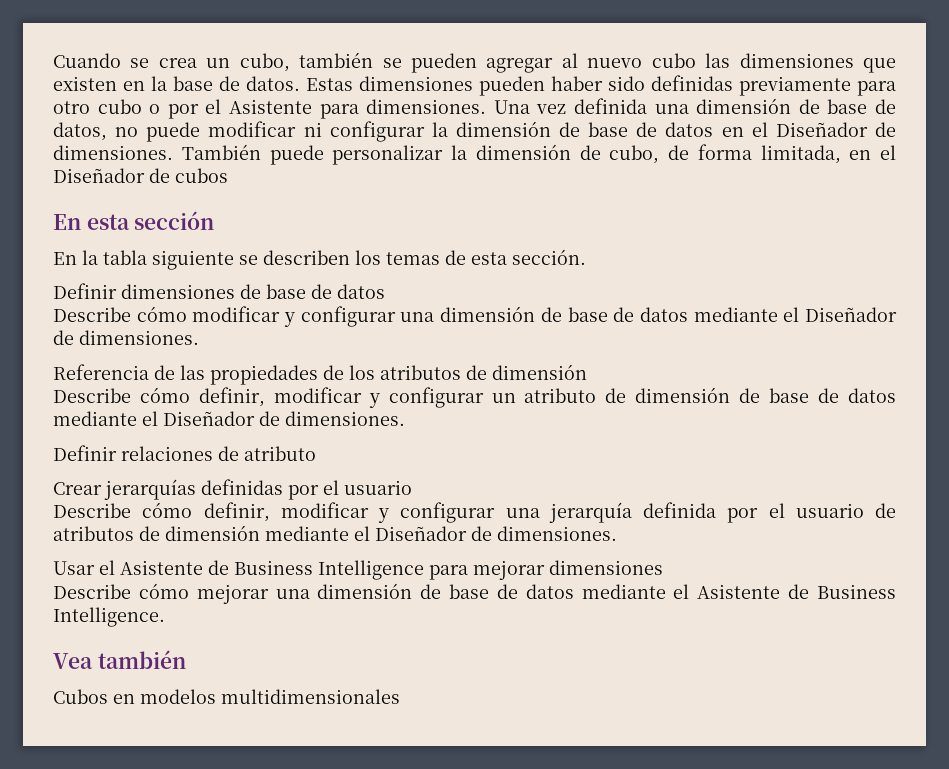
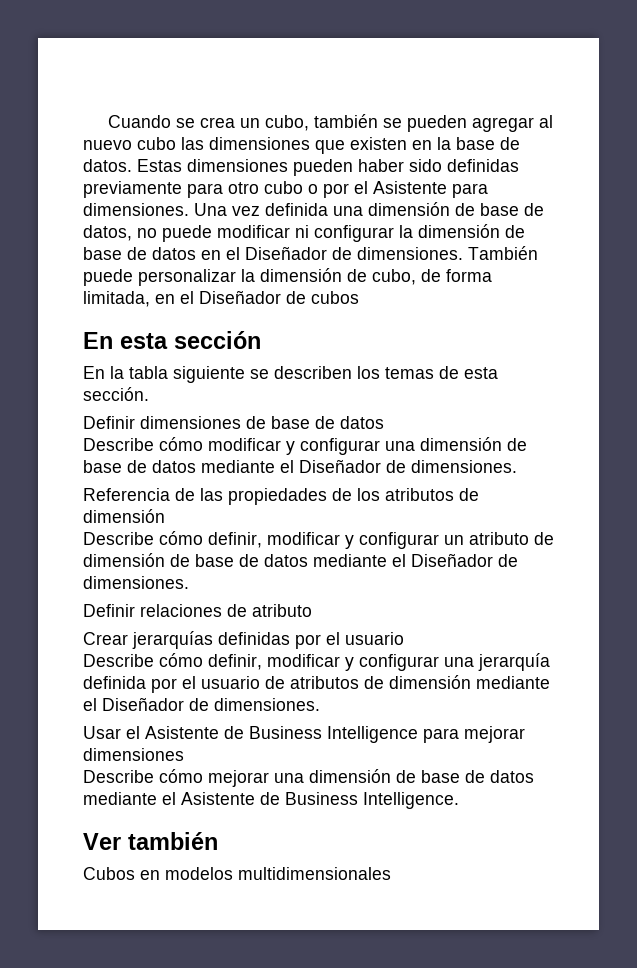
- Vea también
+ Ver también

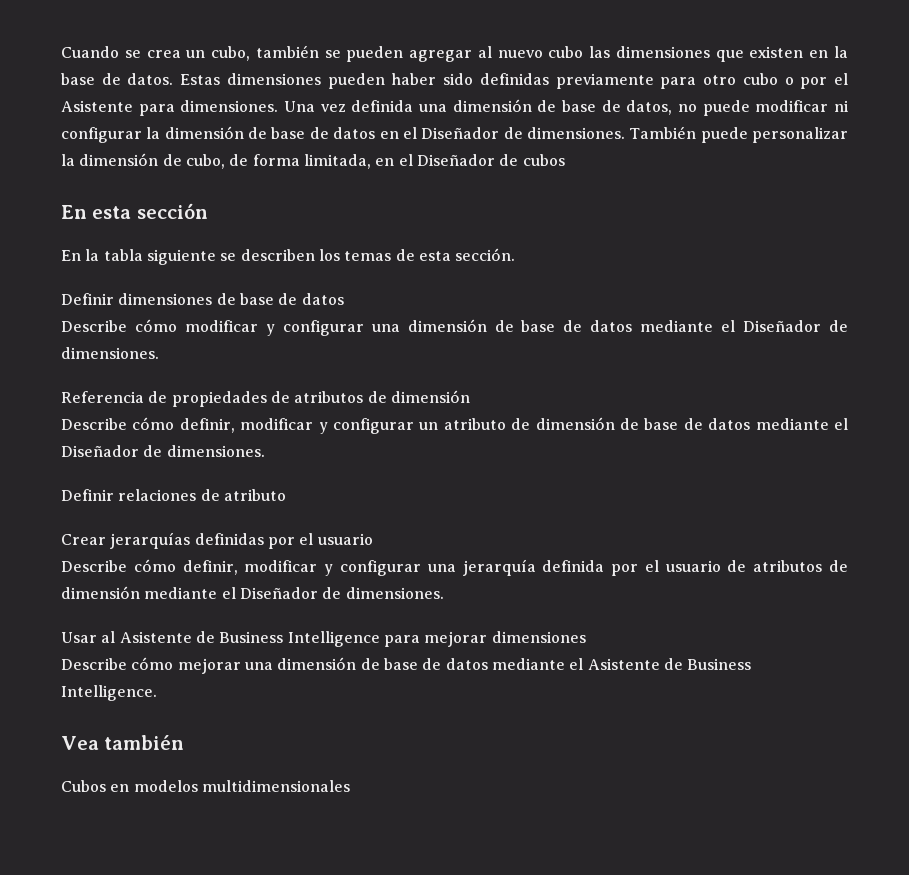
- Referencia de las propiedades de los atributos de dimensión
+ Referencia de propiedades de atributos de dimensión
- Usar el Asistente de Business Intelligence para mejorar dimensiones
+ Usar al Asistente de Business Intelligence para mejorar dimensiones
- Ver también
+ Vea también

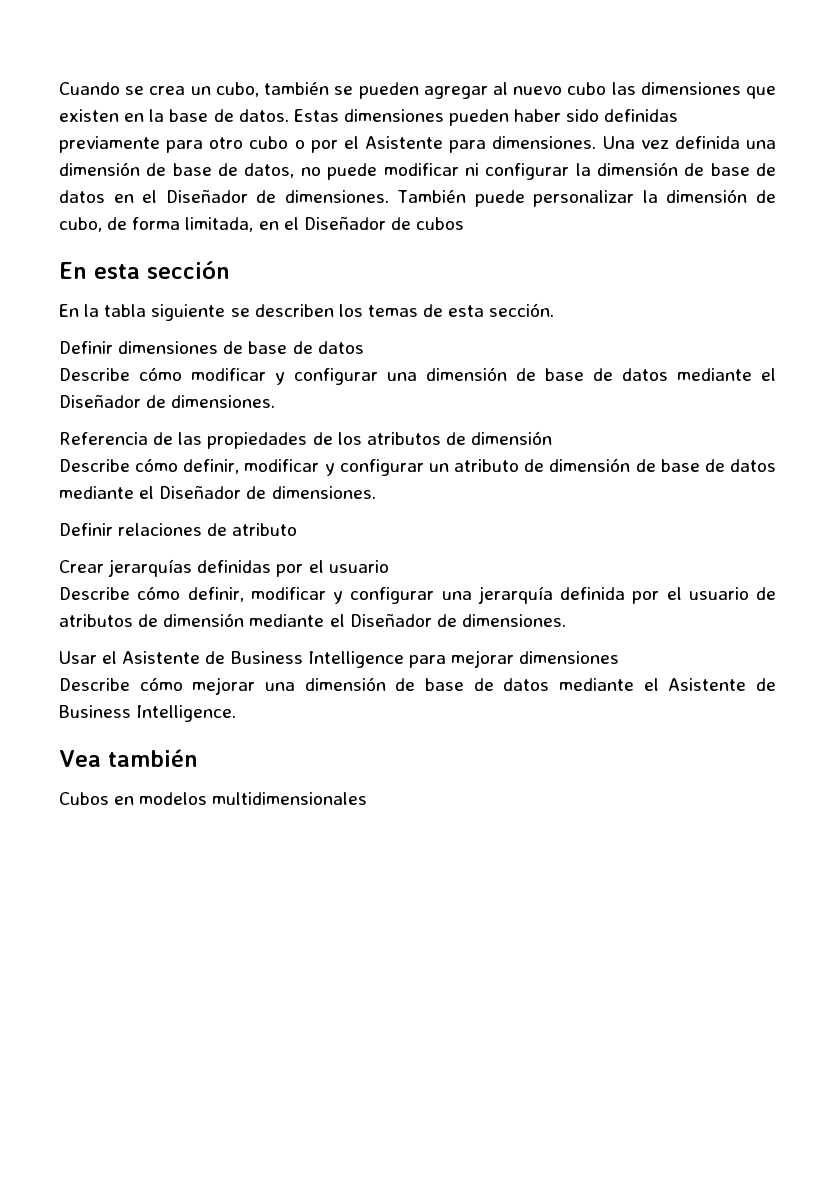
- Referencia de propiedades de atributos de dimensión
+ Referencia de las propiedades de los atributos de dimensión
- Usar al Asistente de Business Intelligence para mejorar dimensiones
+ Usar el Asistente de Business Intelligence para mejorar dimensiones

